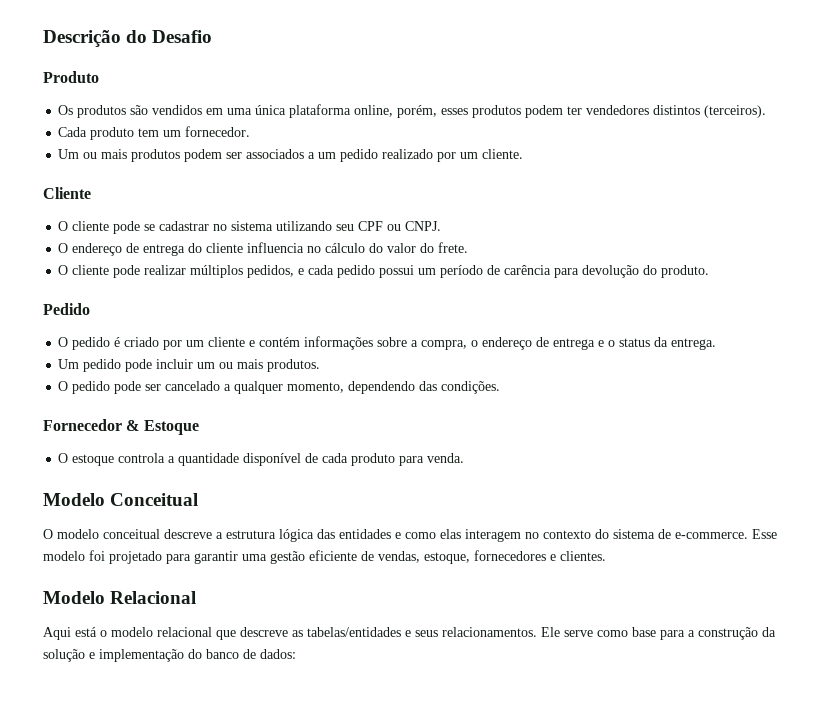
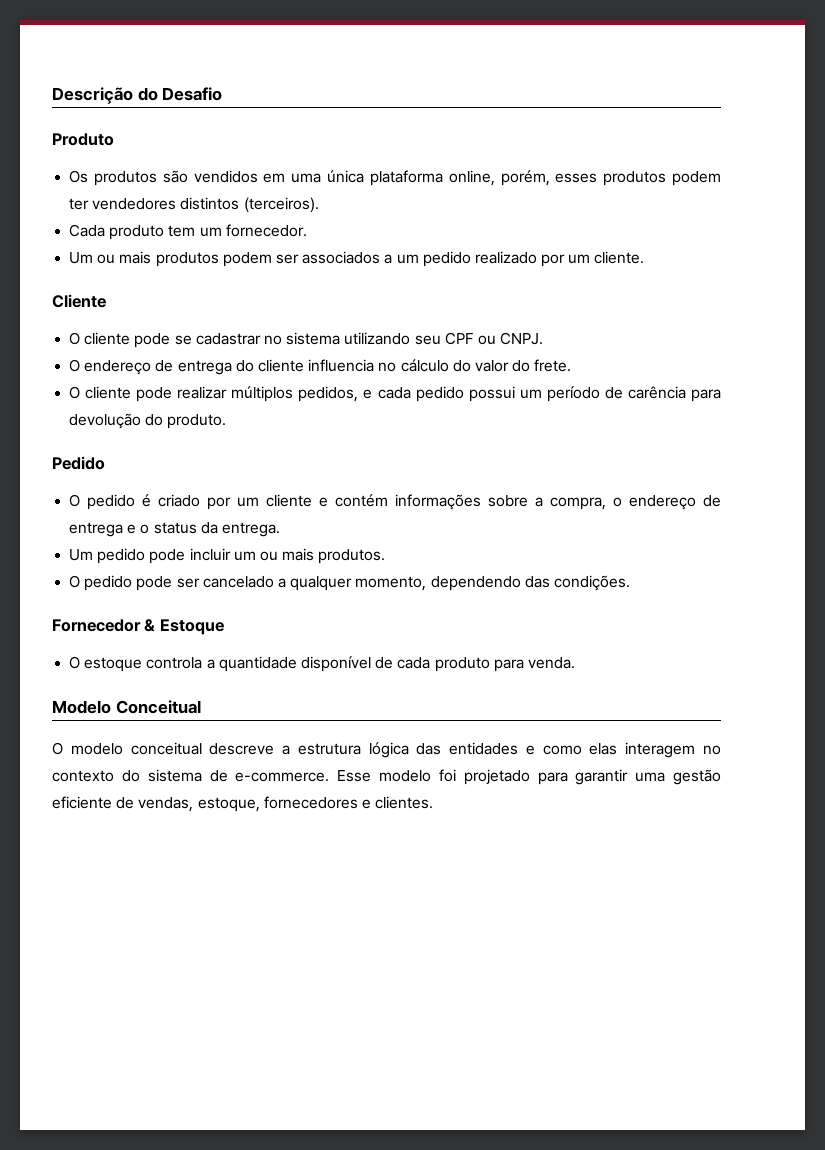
- Modelo Relacional
- Aqui está o modelo relacional que descreve as tabelas/entidades e seus relacionamentos. Ele serve como base para a construção da solução e implementação do banco de dados:

